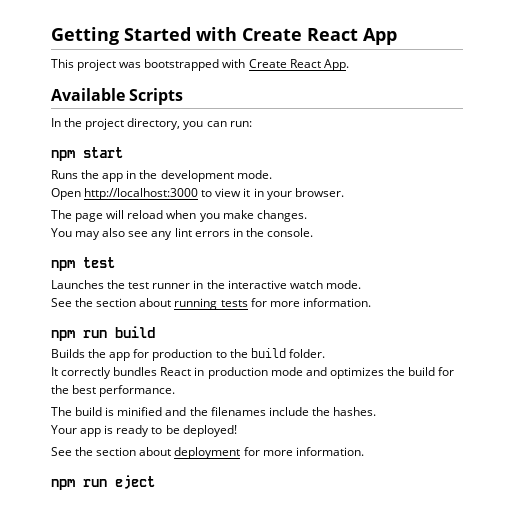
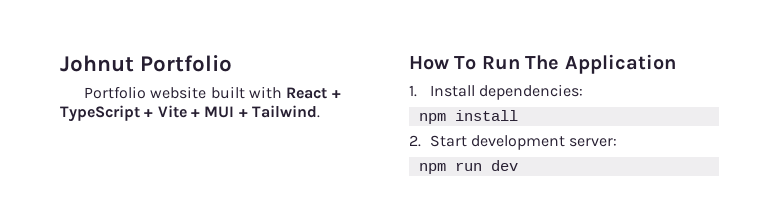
- Getting Started with Create React App
- This project was bootstrapped with Create React App.
- Available Scripts
- In the project directory, you can run:
- npm start
- Runs the app in the development mode.
- Open http://localhost:3000 to view it in your browser.
- The page will reload when you make changes.
- You may also see any lint errors in the console.
- npm test
- Launches the test runner in the interactive watch mode.
- See the section about running tests for more information.
- npm run build
- Builds the app for production to the build folder.
- It correctly bundles React in production mode and optimizes the build for the best performance.
- The build is minified and the filenames include the hashes.
- Your app is ready to be deployed!
- See the section about deployment for more information.
- npm run eject
+ Johnut Portfolio
+ Portfolio website built with React + TypeScript + Vite + MUI + Tailwind.
+ How To Run The Application
+ 1. Install dependencies:
+ npm install
+ 2. Start development server:
+ npm run dev

